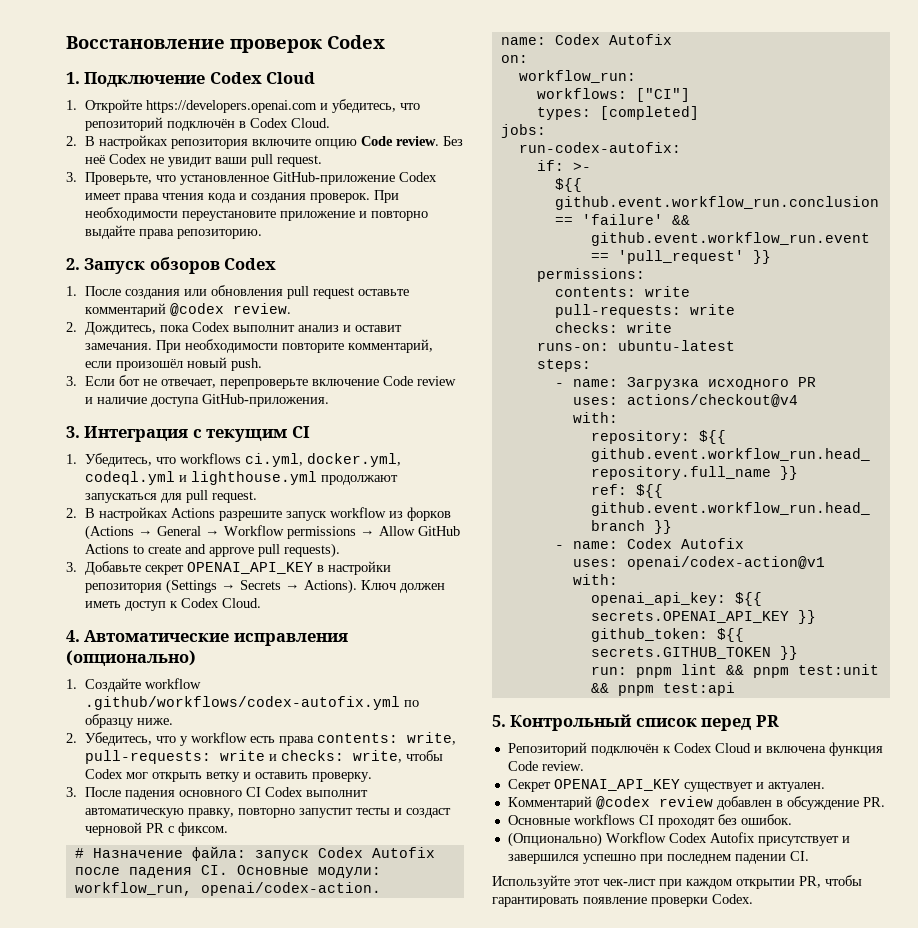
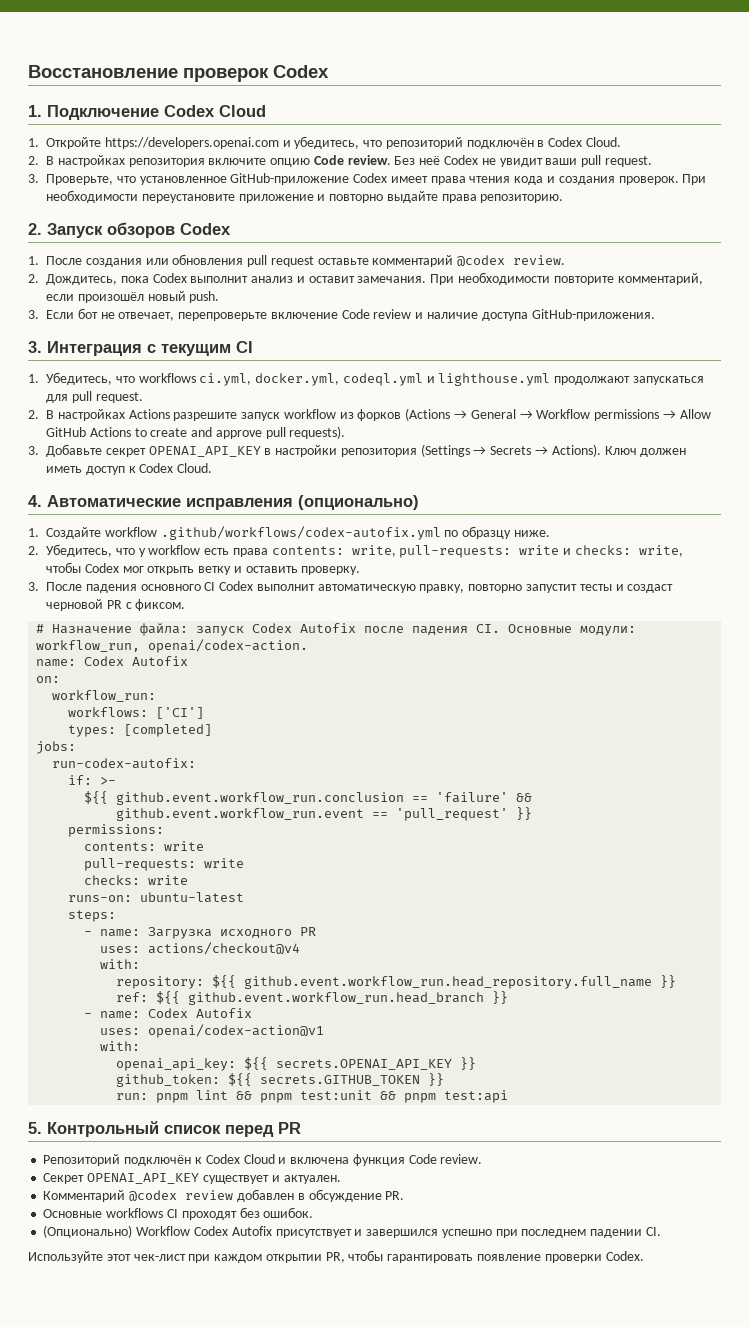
- workflows: ["CI"]
+ workflows: ['CI']

